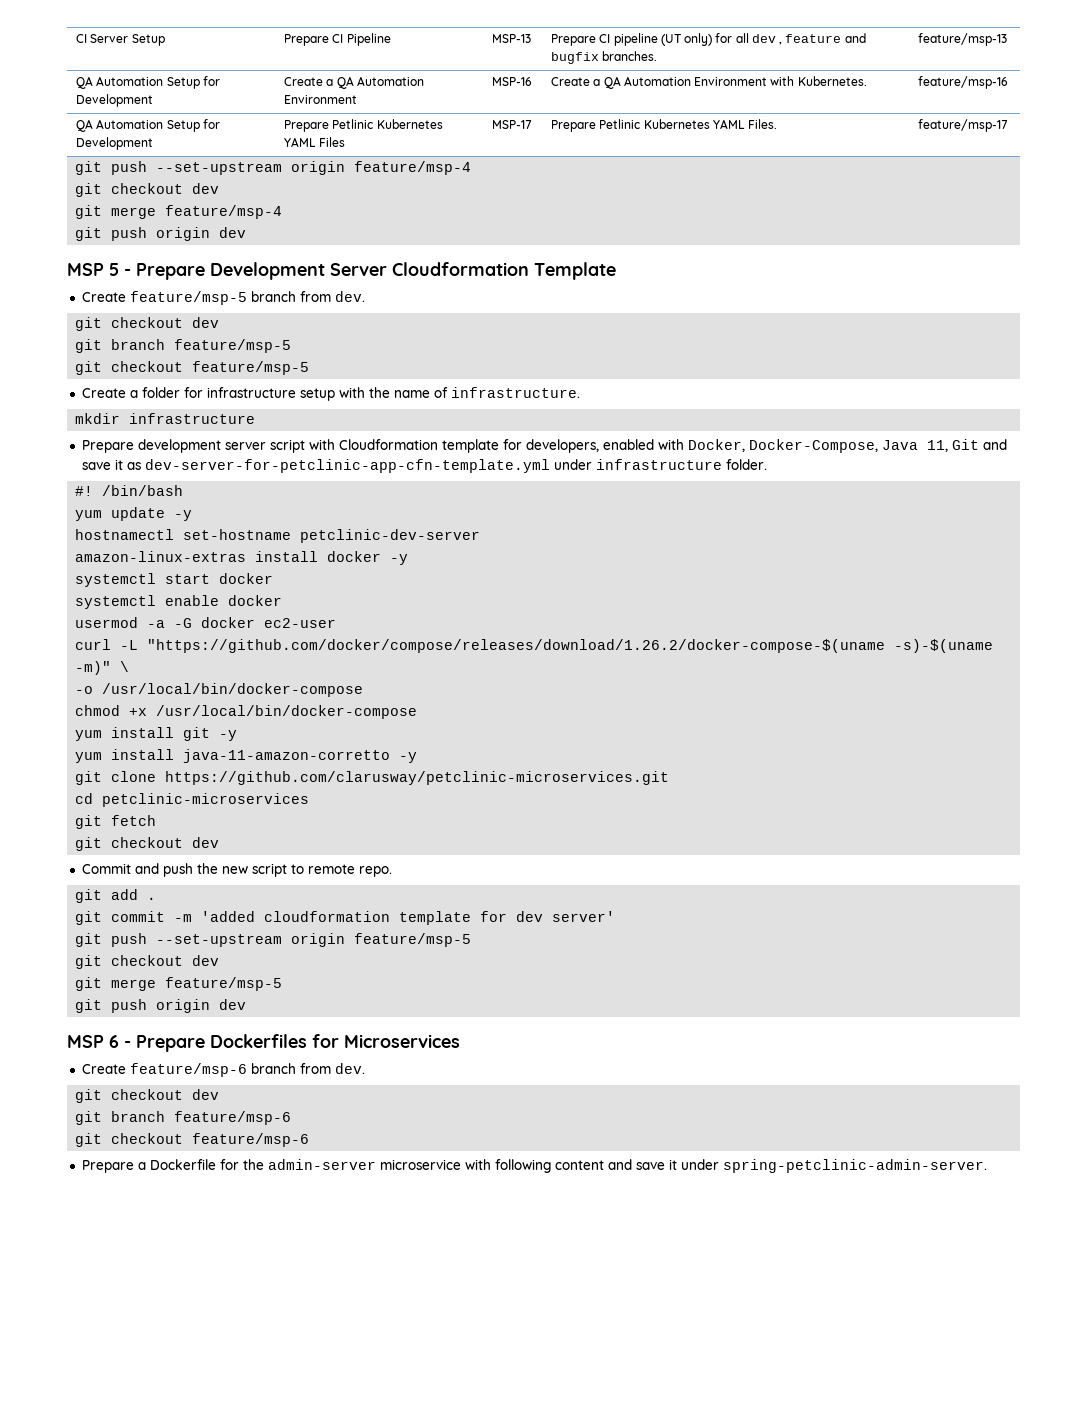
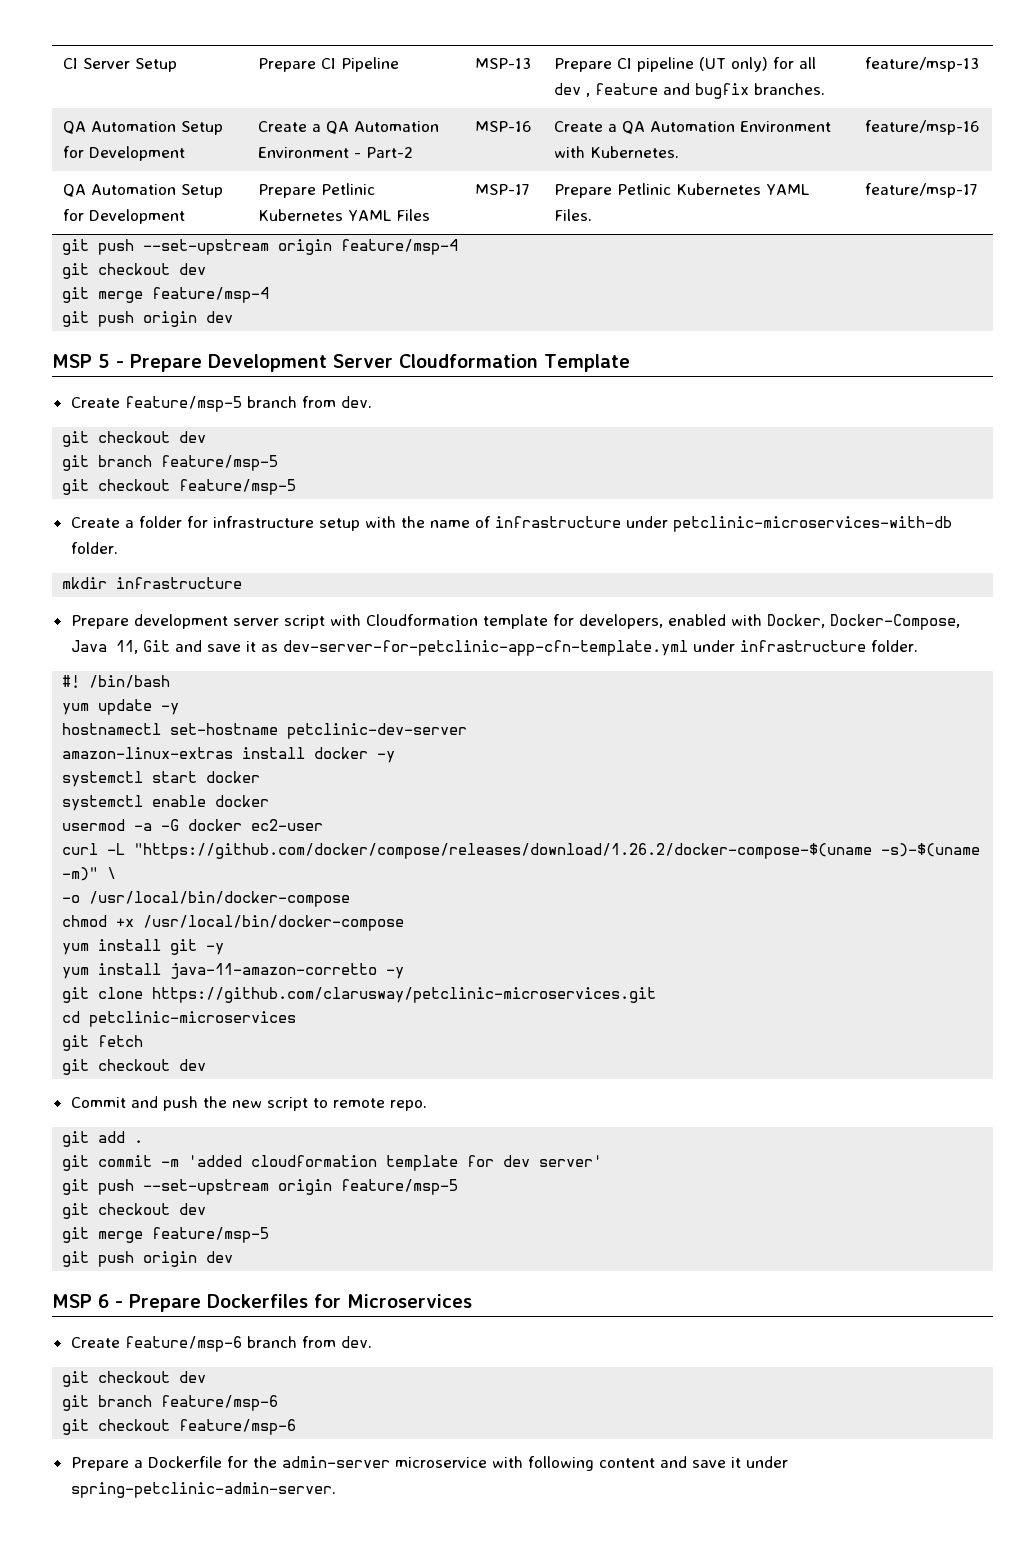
- QA Automation Setup for Development | Create a QA Automation Environment | MSP-16 | Create a QA Automation Environment with Kubernetes. | feature/msp-16
+ QA Automation Setup for Development | Create a QA Automation Environment - Part-2 | MSP-16 | Create a QA Automation Environment with Kubernetes. | feature/msp-16
- Create a folder for infrastructure setup with the name of infrastructure.
+ Create a folder for infrastructure setup with the name of infrastructure under petclinic-microservices-with-db folder.

